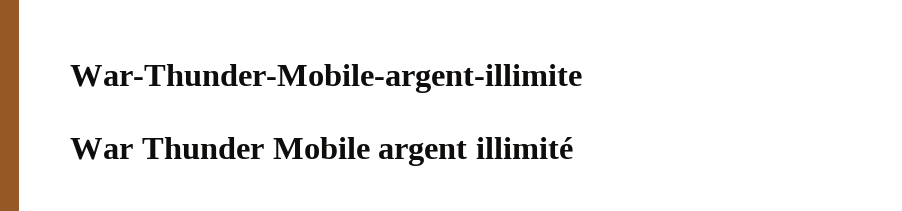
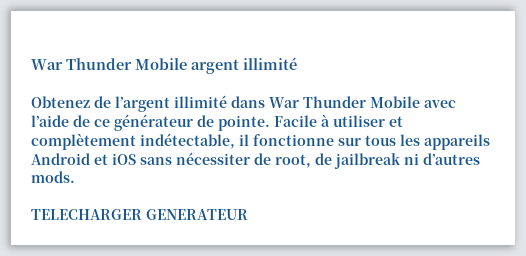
- War-Thunder-Mobile-argent-illimite
+ Obtenez de l’argent illimité dans War Thunder Mobile avec l’aide de ce générateur de pointe. Facile à utiliser et complètement indétectable, il fonctionne sur tous les appareils Android et iOS sans nécessiter de root, de jailbreak ni d’autres mods.
+ TELECHARGER GENERATEUR

